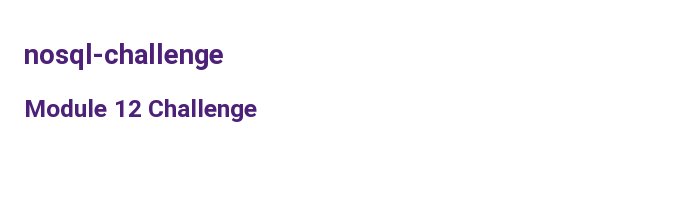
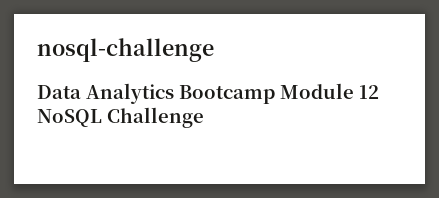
- Module 12 Challenge
+ Data Analytics Bootcamp Module 12 NoSQL Challenge

